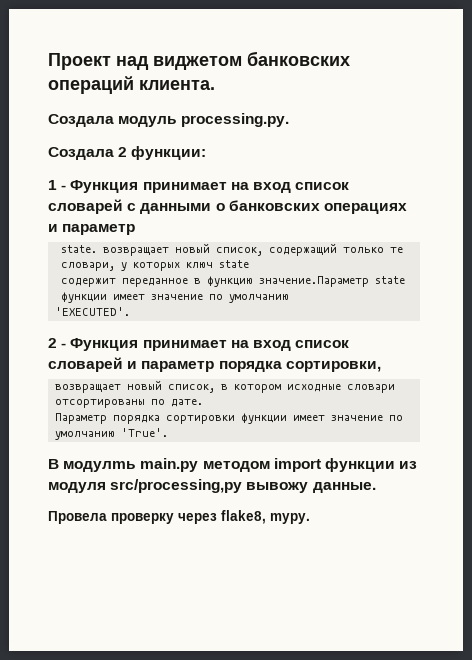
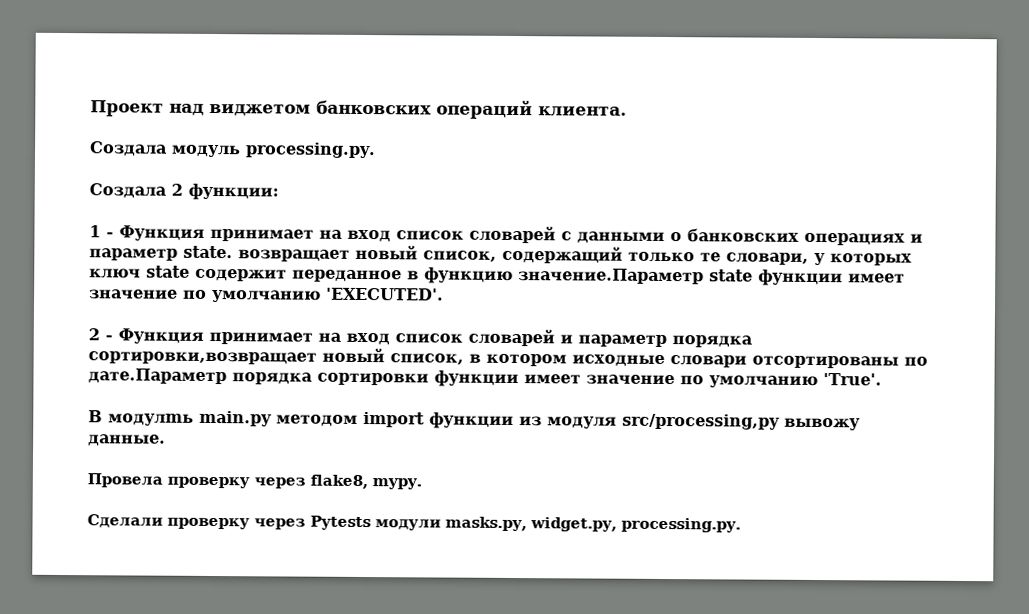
- 1 - Функция принимает на вход список словарей с данными о банковских операциях и параметр
- state. возвращает новый список, содержащий только те словари, у которых ключ state
- содержит переданное в функцию значение.Параметр state функции имеет значение по умолчанию
- 'EXECUTED'.
+ 1 - Функция принимает на вход список словарей с данными о банковских операциях и параметр state. возвращает новый список, содержащий только те словари, у которых ключ state содержит переданное в функцию значение.Параметр state функции имеет значение по умолчанию 'EXECUTED'.
- 2 - Функция принимает на вход список словарей и параметр порядка сортировки,
- возвращает новый список, в котором исходные словари отсортированы по дате.
- Параметр порядка сортировки функции имеет значение по умолчанию 'True'.
+ 2 - Функция принимает на вход список словарей и параметр порядка сортировки,возвращает новый список, в котором исходные словари отсортированы по дате.Параметр порядка сортировки функции имеет значение по умолчанию 'True'.
+ Сделали проверку через Pytests модули masks.py, widget.py, processing.py.

